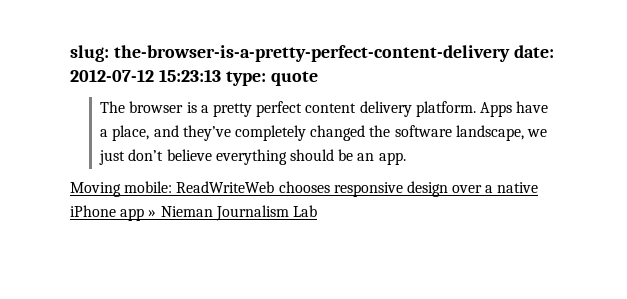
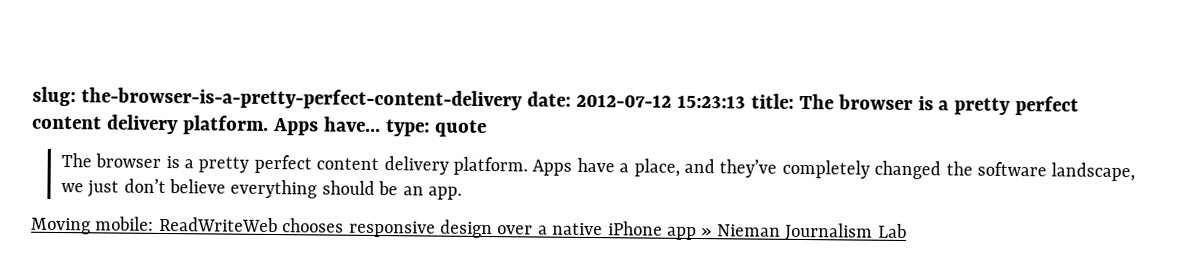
- slug: the-browser-is-a-pretty-perfect-content-delivery date: 2012-07-12 15:23:13 type: quote
+ slug: the-browser-is-a-pretty-perfect-content-delivery date: 2012-07-12 15:23:13 title: The browser is a pretty perfect content delivery platform. Apps have... type: quote

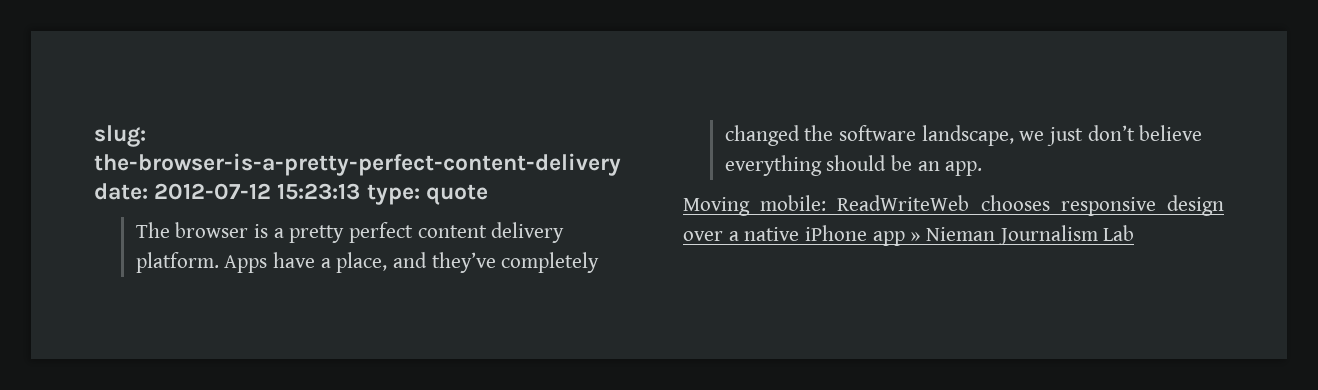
- slug: the-browser-is-a-pretty-perfect-content-delivery date: 2012-07-12 15:23:13 title: The browser is a pretty perfect content delivery platform. Apps have... type: quote
+ slug: the-browser-is-a-pretty-perfect-content-delivery date: 2012-07-12 15:23:13 type: quote

